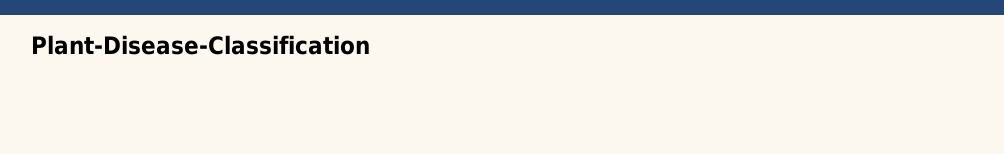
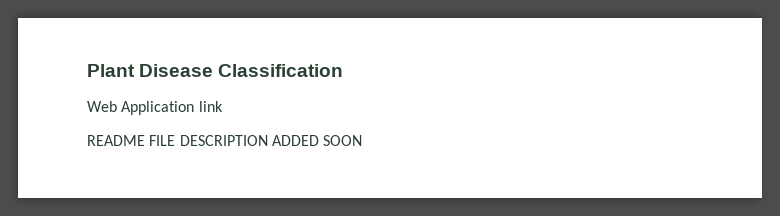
- Plant-Disease-Classification
+ Plant Disease Classification
+ Web Application link
+ README FILE DESCRIPTION ADDED SOON

